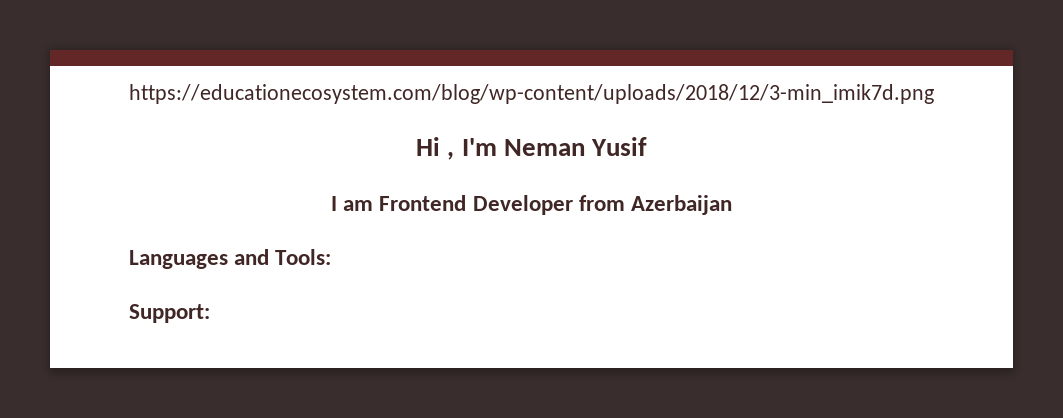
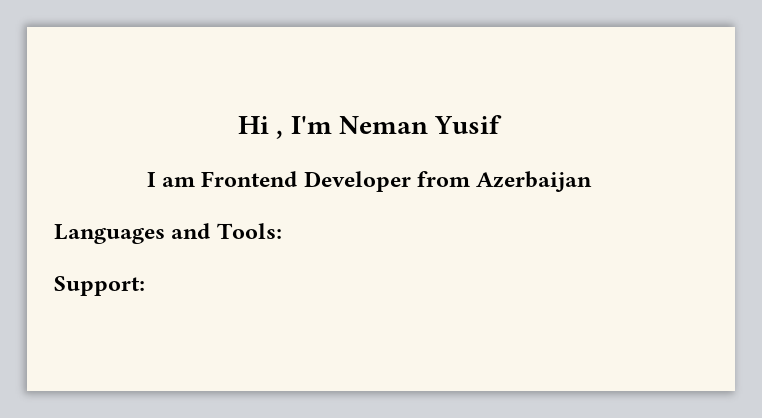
- https://educationecosystem.com/blog/wp-content/uploads/2018/12/3-min_imik7d.png

